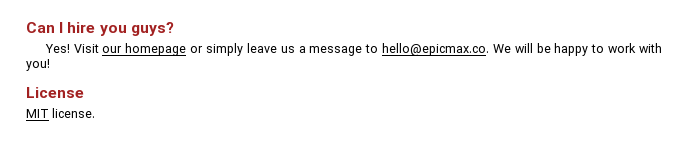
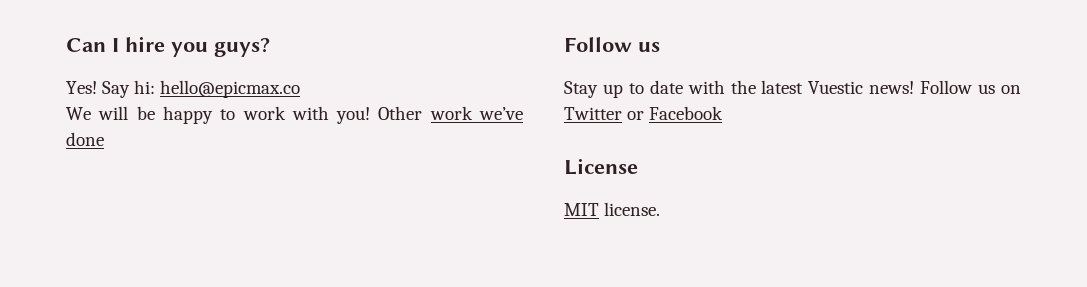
- Visit our homepage or simply leave us a message to hello@epicmax.co. We will be happy to work with you!
+ Say hi: hello@epicmax.co
+ We will be happy to work with you! Other work we’ve done
+ Follow us
+ Stay up to date with the latest Vuestic news! Follow us on Twitter or Facebook

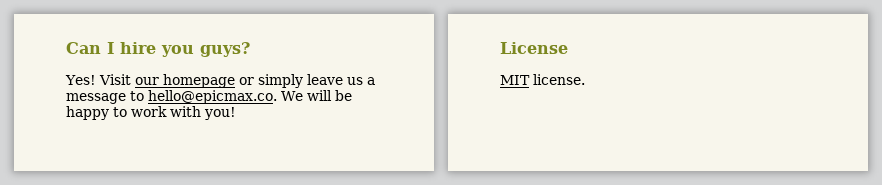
- Say hi: hello@epicmax.co
- We will be happy to work with you! Other work we’ve done
- Follow us
- Stay up to date with the latest Vuestic news! Follow us on Twitter or Facebook
+ Visit our homepage or simply leave us a message to hello@epicmax.co. We will be happy to work with you!

